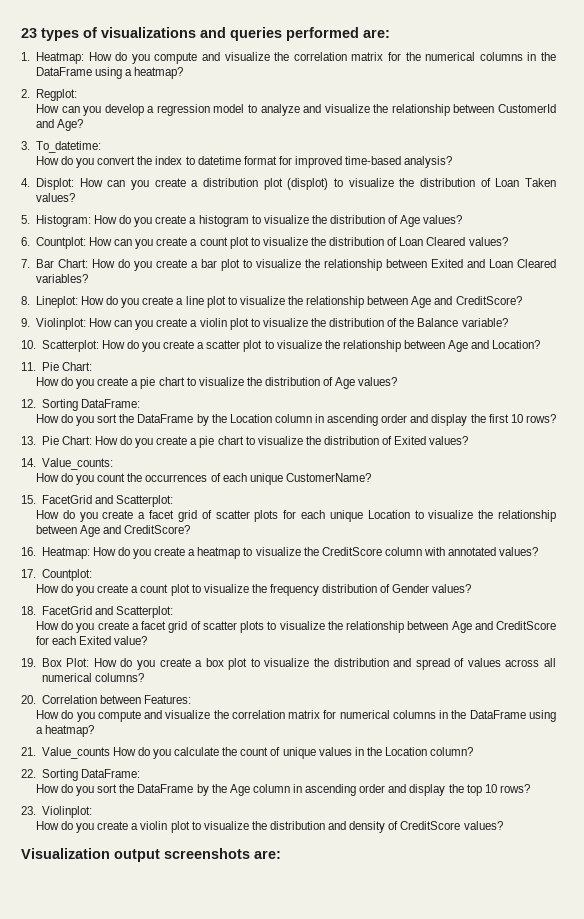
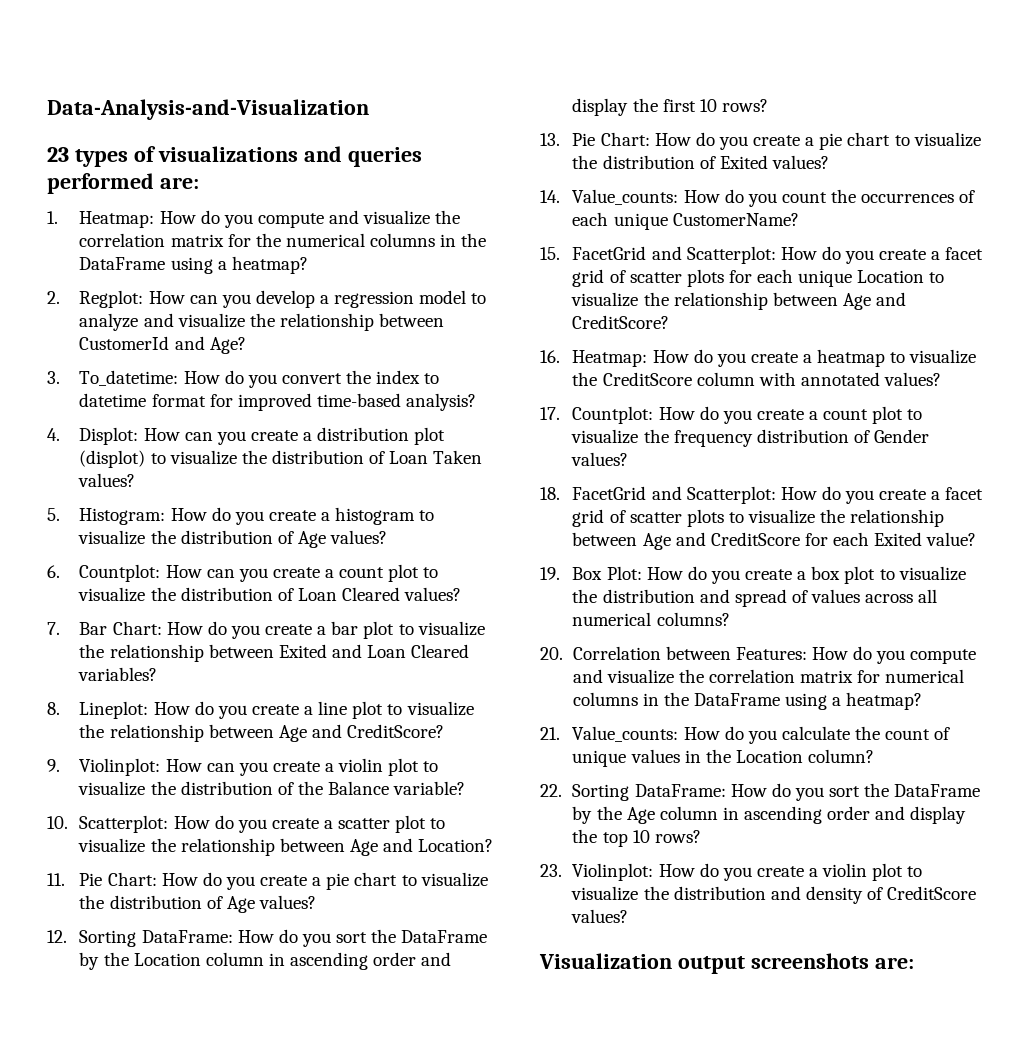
+ Data-Analysis-and-Visualization
- 2. Regplot:
- How can you develop a regression model to analyze and visualize the relationship between CustomerId and Age?
+ 2. Regplot: How can you develop a regression model to analyze and visualize the relationship between CustomerId and Age?
- 3. To_datetime:
- How do you convert the index to datetime format for improved time-based analysis?
+ 3. To_datetime: How do you convert the index to datetime format for improved time-based analysis?
- 11. Pie Chart:
- How do you create a pie chart to visualize the distribution of Age values?
+ 11. Pie Chart: How do you create a pie chart to visualize the distribution of Age values?
- 12. Sorting DataFrame:
- How do you sort the DataFrame by the Location column in ascending order and display the first 10 rows?
+ 12. Sorting DataFrame: How do you sort the DataFrame by the Location column in ascending order and display the first 10 rows?
- 14. Value_counts:
- How do you count the occurrences of each unique CustomerName?
+ 14. Value_counts: How do you count the occurrences of each unique CustomerName?
- 15. FacetGrid and Scatterplot:
- How do you create a facet grid of scatter plots for each unique Location to visualize the relationship between Age and CreditScore?
+ 15. FacetGrid and Scatterplot: How do you create a facet grid of scatter plots for each unique Location to visualize the relationship between Age and CreditScore?
- 17. Countplot:
- How do you create a count plot to visualize the frequency distribution of Gender values?
+ 17. Countplot: How do you create a count plot to visualize the frequency distribution of Gender values?
- 18. FacetGrid and Scatterplot:
- How do you create a facet grid of scatter plots to visualize the relationship between Age and CreditScore for each Exited value?
+ 18. FacetGrid and Scatterplot: How do you create a facet grid of scatter plots to visualize the relationship between Age and CreditScore for each Exited value?
- 20. Correlation between Features:
- How do you compute and visualize the correlation matrix for numerical columns in the DataFrame using a heatmap?
+ 20. Correlation between Features: How do you compute and visualize the correlation matrix for numerical columns in the DataFrame using a heatmap?
- 21. Value_counts How do you calculate the count of unique values in the Location column?
+ 21. Value_counts: How do you calculate the count of unique values in the Location column?
- 22. Sorting DataFrame:
- How do you sort the DataFrame by the Age column in ascending order and display the top 10 rows?
+ 22. Sorting DataFrame: How do you sort the DataFrame by the Age column in ascending order and display the top 10 rows?
- 23. Violinplot:
- How do you create a violin plot to visualize the distribution and density of CreditScore values?
+ 23. Violinplot: How do you create a violin plot to visualize the distribution and density of CreditScore values?

